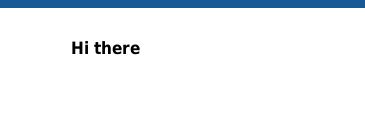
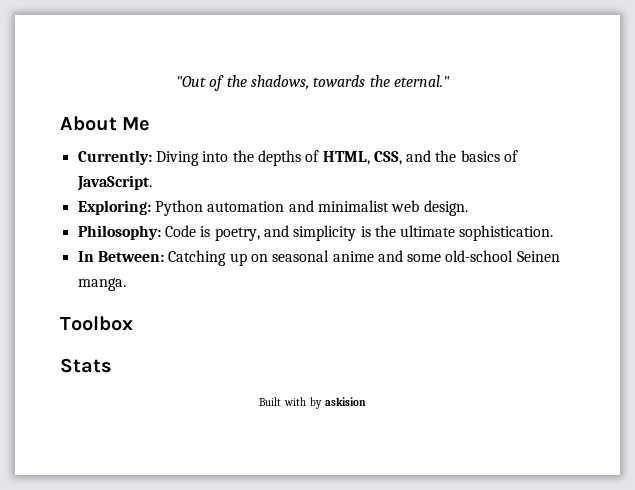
- Hi there
+ "Out of the shadows, towards the eternal."
+ About Me
+ Currently: Diving into the depths of HTML, CSS, and the basics of JavaScript.
+ Exploring: Python automation and minimalist web design.
+ Philosophy: Code is poetry, and simplicity is the ultimate sophistication.
+ In Between: Catching up on seasonal anime and some old-school Seinen manga.
+ Toolbox
+ Stats
+ Built with by askision

